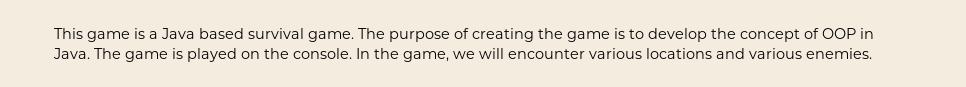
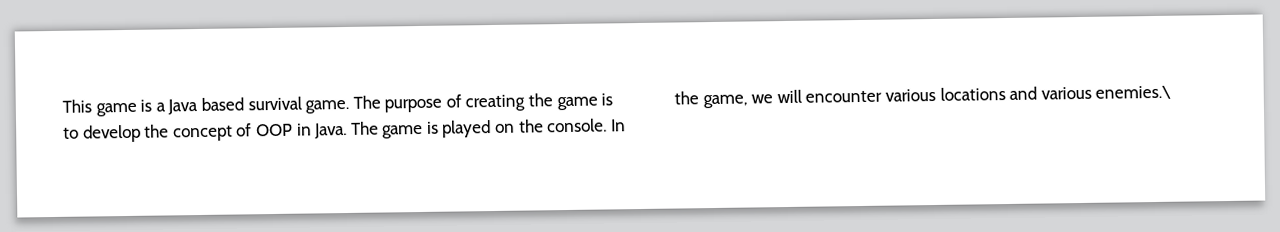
- In the game, we will encounter various locations and various enemies.
+ In the game, we will encounter various locations and various enemies.\

